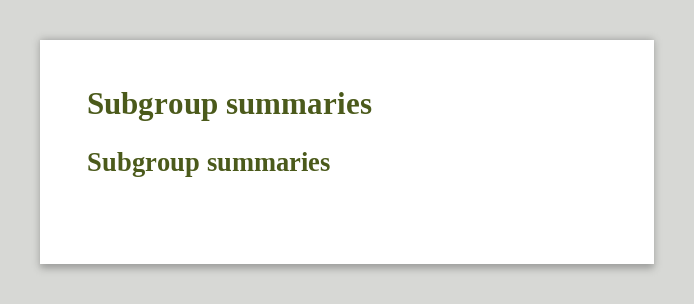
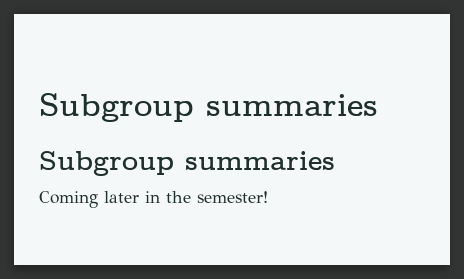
+ Coming later in the semester!

